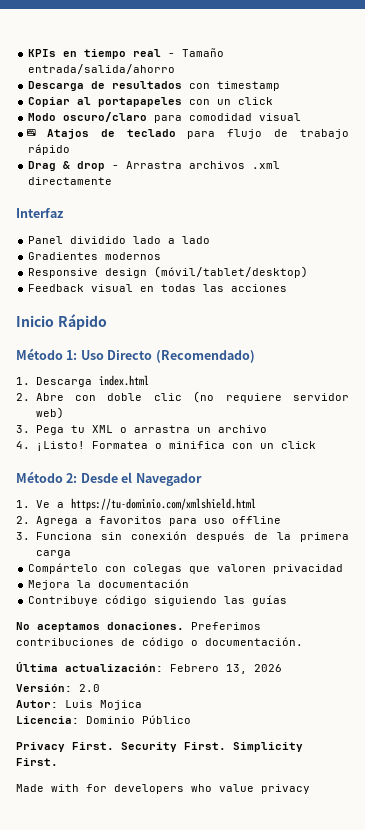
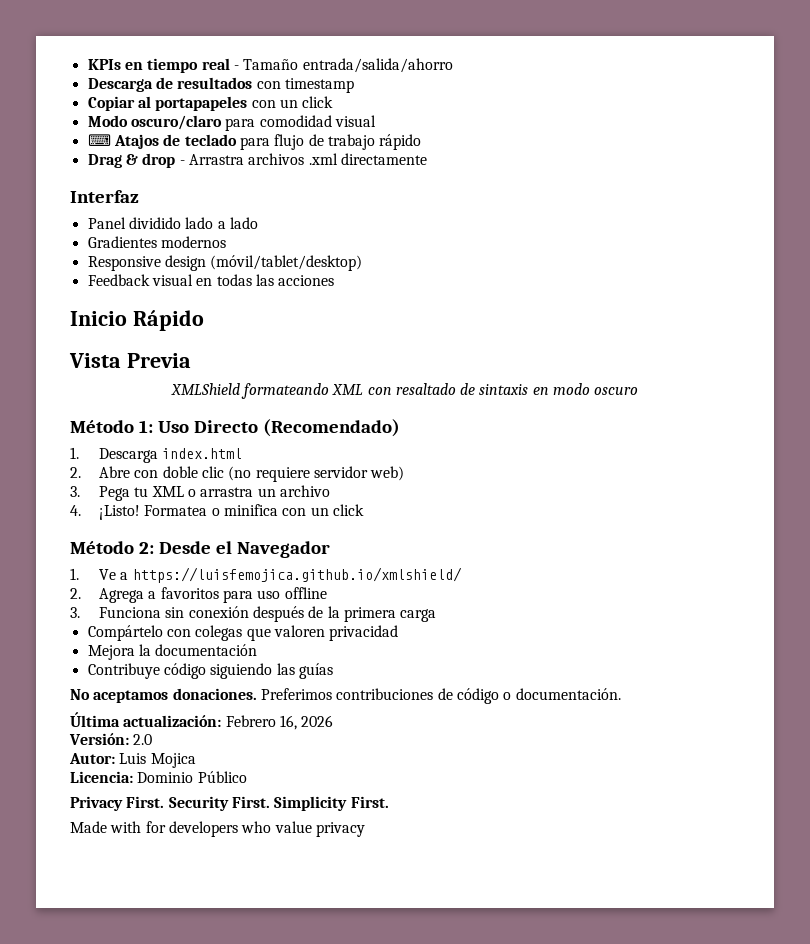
+ Vista Previa
+ XMLShield formateando XML con resaltado de sintaxis en modo oscuro
- 1. Ve a https://tu-dominio.com/xmlshield.html
+ 1. Ve a https://luisfemojica.github.io/xmlshield/
- Última actualización: Febrero 13, 2026
+ Última actualización: Febrero 16, 2026

